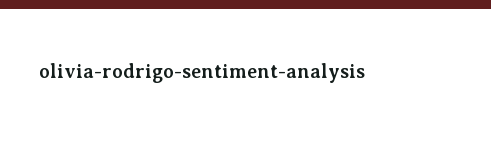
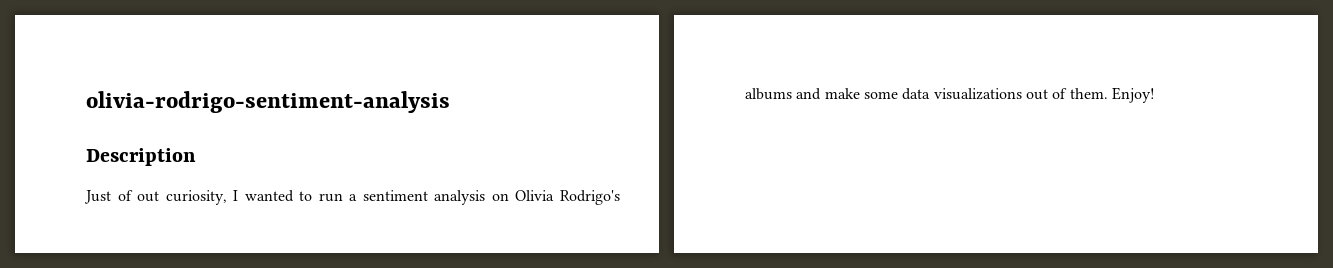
+ Description
+ Just of out curiosity, I wanted to run a sentiment analysis on Olivia Rodrigo's albums and make some data visualizations out of them. Enjoy!

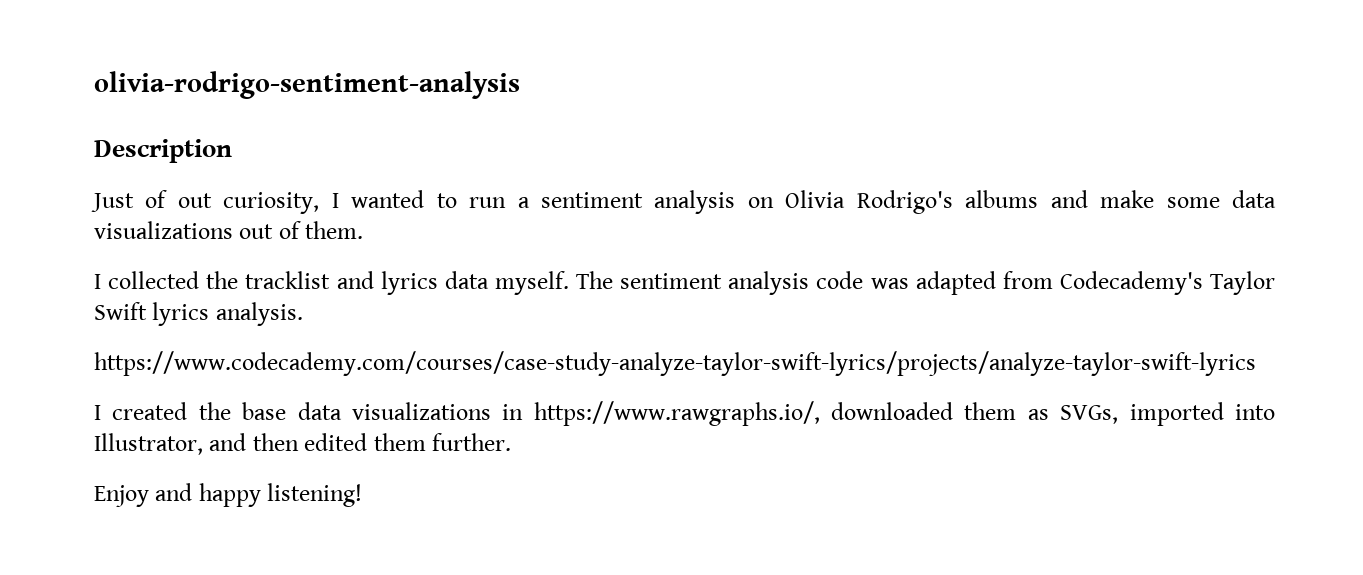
- Just of out curiosity, I wanted to run a sentiment analysis on Olivia Rodrigo's albums and make some data visualizations out of them. Enjoy!
+ Just of out curiosity, I wanted to run a sentiment analysis on Olivia Rodrigo's albums and make some data visualizations out of them.
+ I collected the tracklist and lyrics data myself. The sentiment analysis code was adapted from Codecademy's Taylor Swift lyrics analysis.
+ https://www.codecademy.com/courses/case-study-analyze-taylor-swift-lyrics/projects/analyze-taylor-swift-lyrics
+ I created the base data visualizations in https://www.rawgraphs.io/, downloaded them as SVGs, imported into Illustrator, and then edited them further.
+ Enjoy and happy listening!

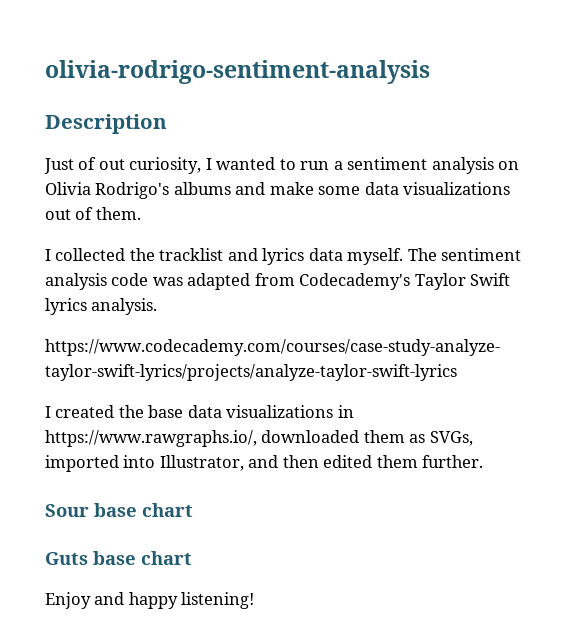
+ Sour base chart
+ Guts base chart

